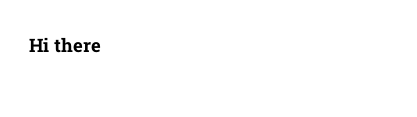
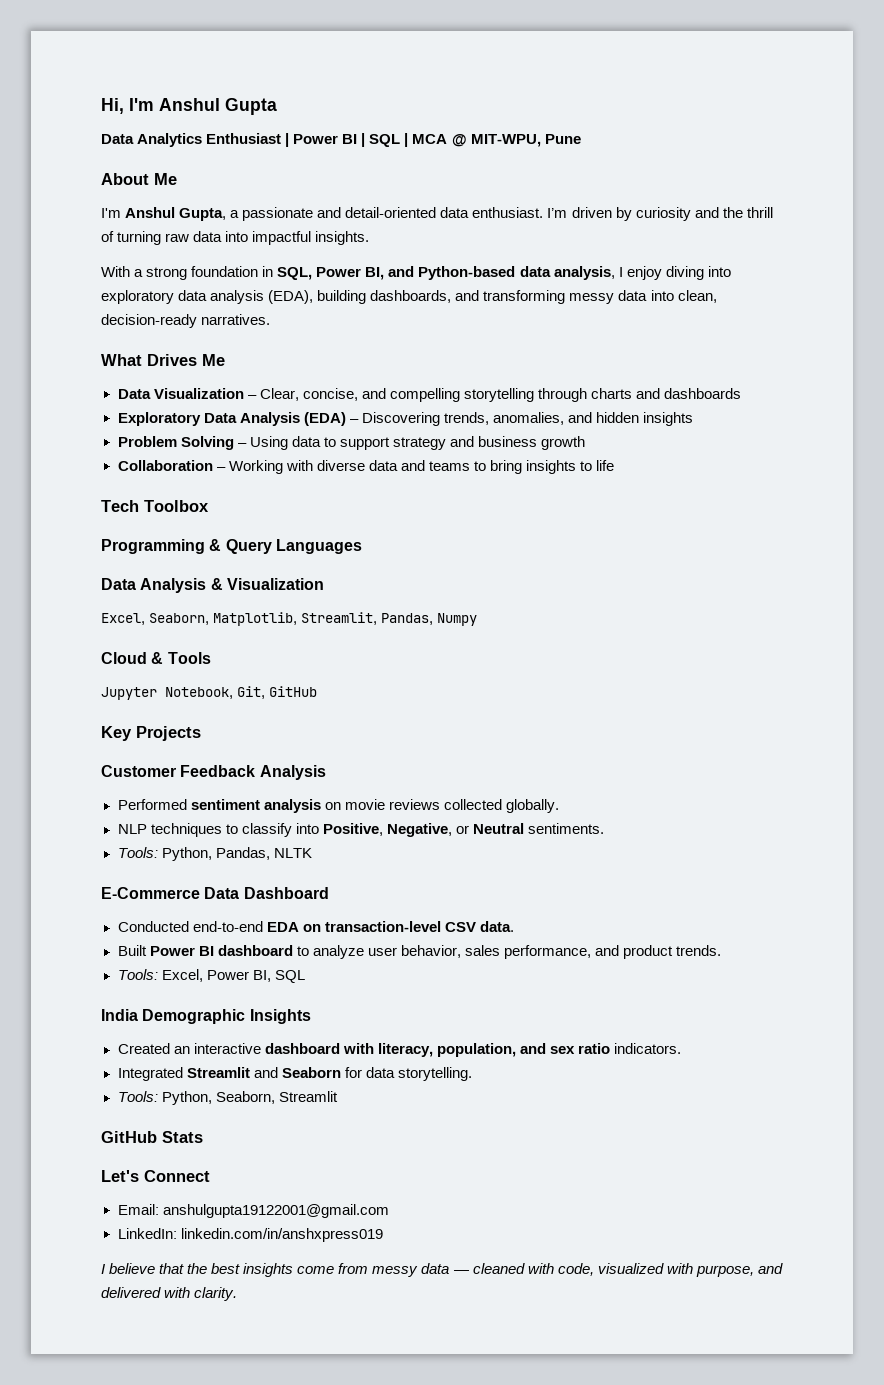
- Hi there
+ Hi, I'm Anshul Gupta
+ Data Analytics Enthusiast | Power BI | SQL | MCA @ MIT-WPU, Pune
+ About Me
+ I'm Anshul Gupta, a passionate and detail-oriented data enthusiast. I’m driven by curiosity and the thrill of turning raw data into impactful insights.
+ With a strong foundation in SQL, Power BI, and Python-based data analysis, I enjoy diving into exploratory data analysis (EDA), building dashboards, and transforming messy data into clean, decision-ready narratives.
+ What Drives Me
+ Data Visualization – Clear, concise, and compelling storytelling through charts and dashboards
+ Exploratory Data Analysis (EDA) – Discovering trends, anomalies, and hidden insights
+ Problem Solving – Using data to support strategy and business growth
+ Collaboration – Working with diverse data and teams to bring insights to life
+ Tech Toolbox
+ Programming & Query Languages
+ Data Analysis & Visualization
+ Excel, Seaborn, Matplotlib, Streamlit, Pandas, Numpy
+ Cloud & Tools
+ Jupyter Notebook, Git, GitHub
+ Key Projects
+ Customer Feedback Analysis
+ Performed sentiment analysis on movie reviews collected globally.
+ NLP techniques to classify into Positive, Negative, or Neutral sentiments.
+ Tools: Python, Pandas, NLTK
+ E-Commerce Data Dashboard
+ Conducted end-to-end EDA on transaction-level CSV data.
+ Built Power BI dashboard to analyze user behavior, sales performance, and product trends.
+ Tools: Excel, Power BI, SQL
+ India Demographic Insights
+ Created an interactive dashboard with literacy, population, and sex ratio indicators.
+ Integrated Streamlit and Seaborn for data storytelling.
+ Tools: Python, Seaborn, Streamlit
+ GitHub Stats
+ Let's Connect
+ Email: anshulgupta19122001@gmail.com
+ LinkedIn: linkedin.com/in/anshxpress019
+ I believe that the best insights come from messy data — cleaned with code, visualized with purpose, and delivered with clarity.

